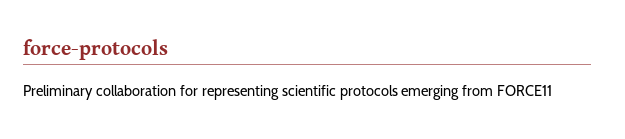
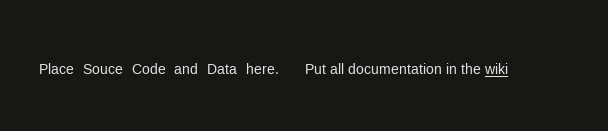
- force-protocols
- Preliminary collaboration for representing scientific protocols emerging from FORCE11
+ Place Souce Code and Data here. Put all documentation in the wiki

